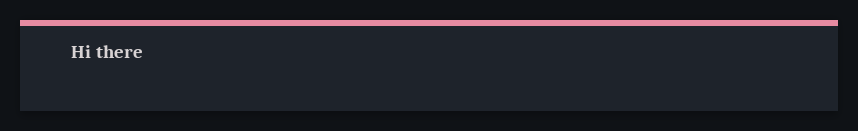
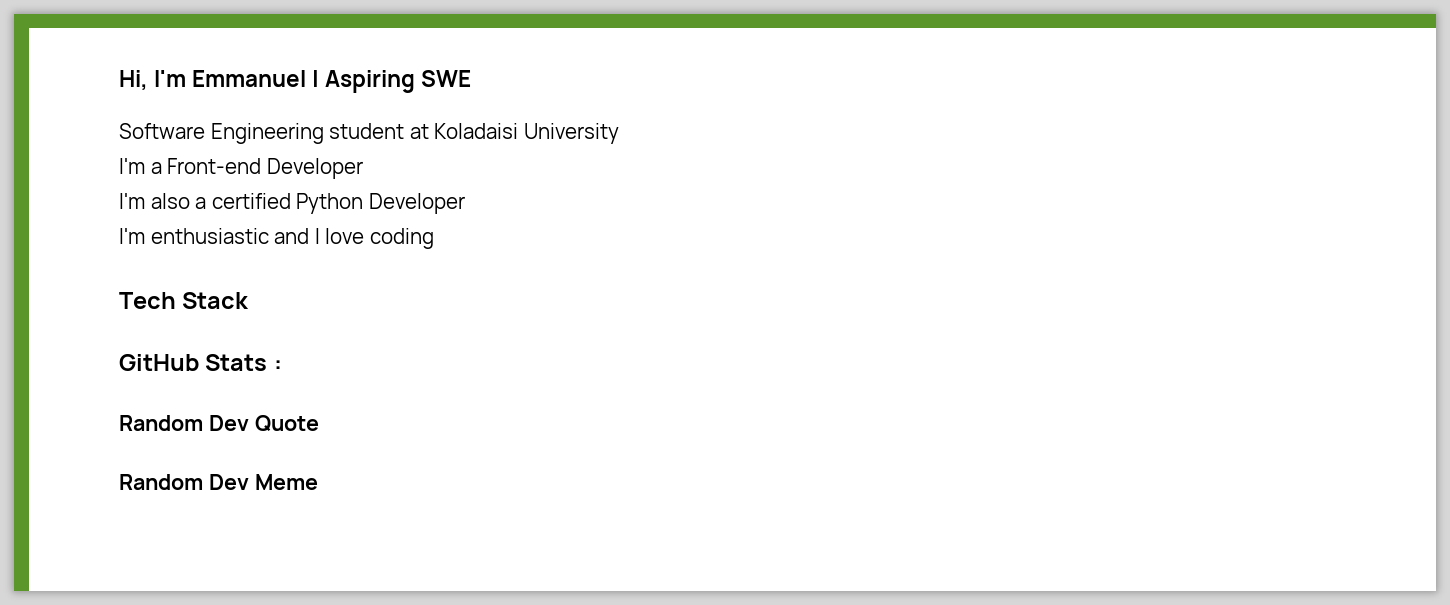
- Hi there
+ Hi, I'm Emmanuel | Aspiring SWE
+ Software Engineering student at Koladaisi University
+ I'm a Front-end Developer
+ I'm also a certified Python Developer
+ I'm enthusiastic and I love coding
+ Tech Stack
+ GitHub Stats :
+ Random Dev Quote
+ Random Dev Meme

